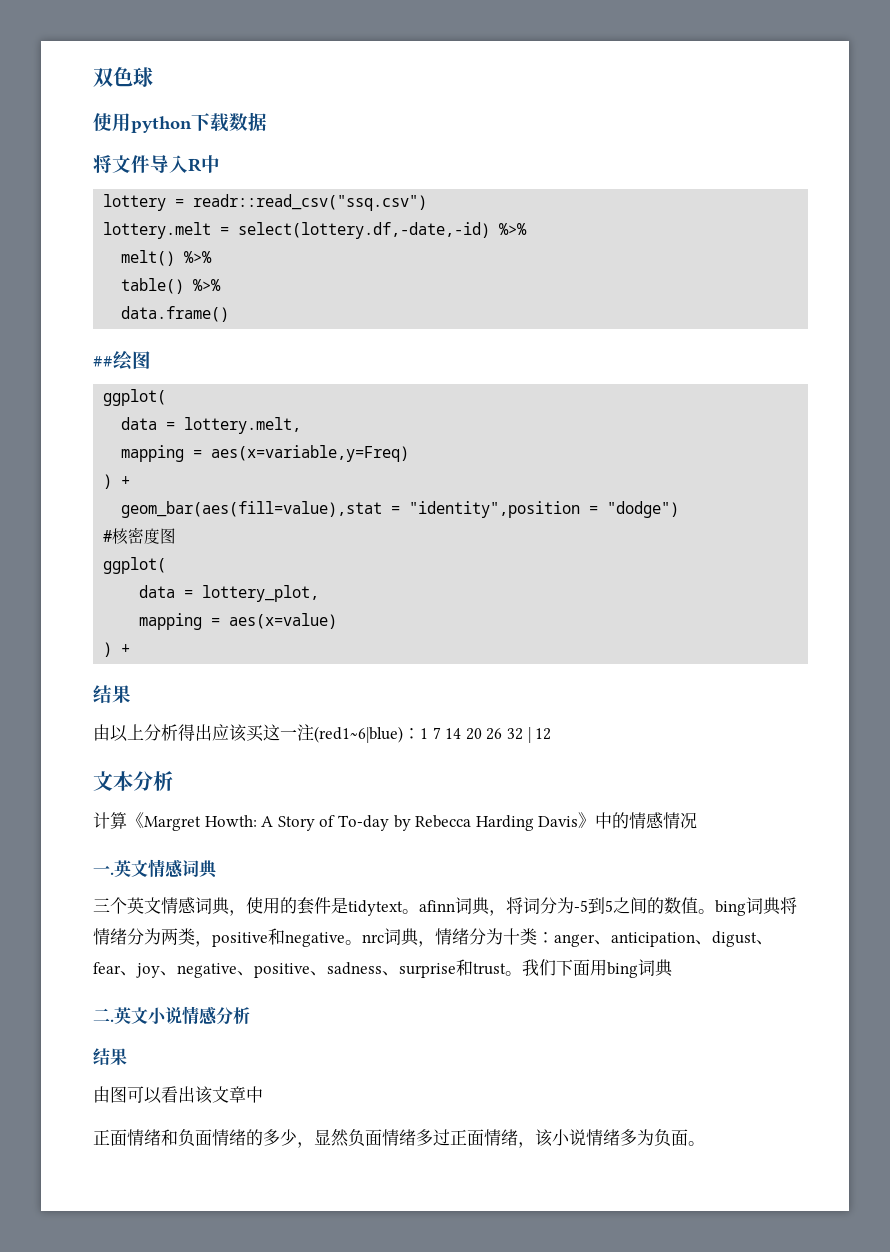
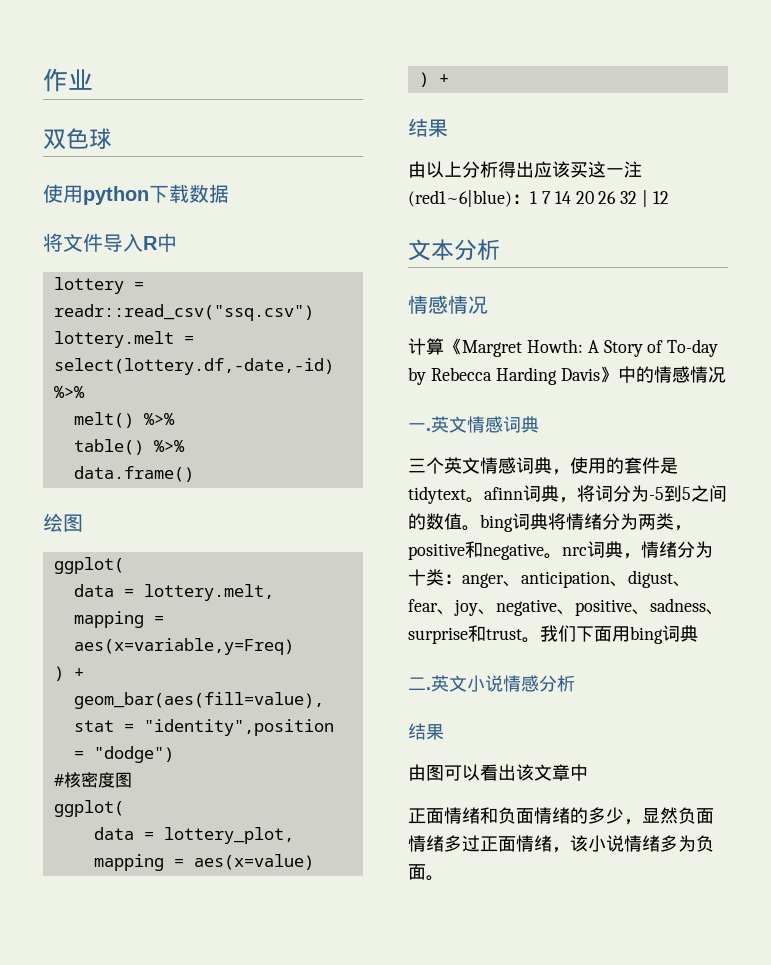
+ 作业
- ##绘图
+ 绘图
  文本分析
+ 情感情况

